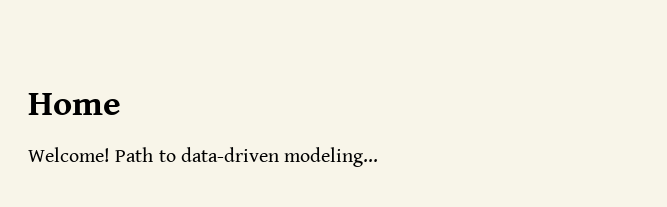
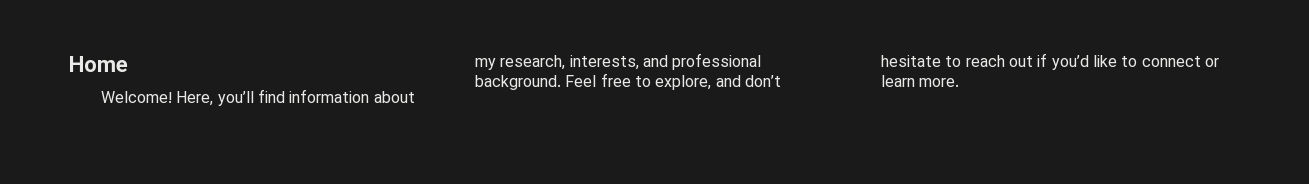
- Path to data-driven modeling...
+ Here, you’ll find information about my research, interests, and professional background. Feel free to explore, and don’t hesitate to reach out if you’d like to connect or learn more.

